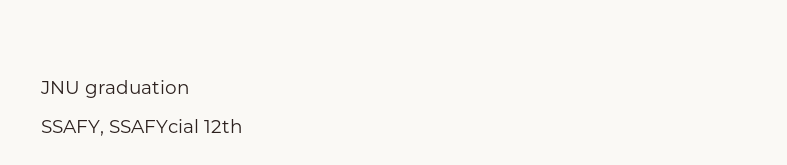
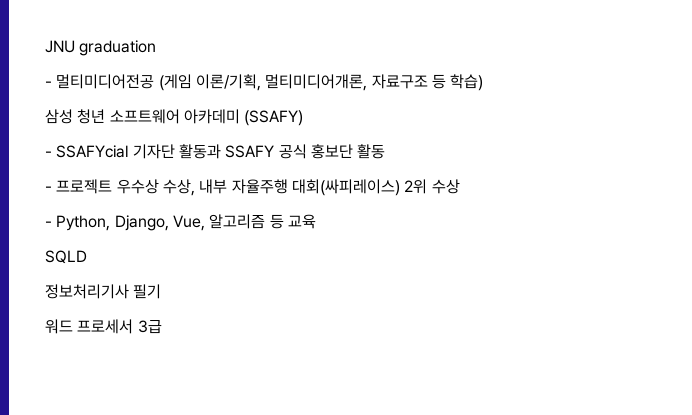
- SSAFY, SSAFYcial 12th
+ - 멀티미디어전공 (게임 이론/기획, 멀티미디어개론, 자료구조 등 학습)
+ 삼성 청년 소프트웨어 아카데미 (SSAFY)
+ - SSAFYcial 기자단 활동과 SSAFY 공식 홍보단 활동
+ - 프로젝트 우수상 수상, 내부 자율주행 대회(싸피레이스) 2위 수상
+ - Python, Django, Vue, 알고리즘 등 교육
+ SQLD
+ 정보처리기사 필기
+ 워드 프로세서 3급

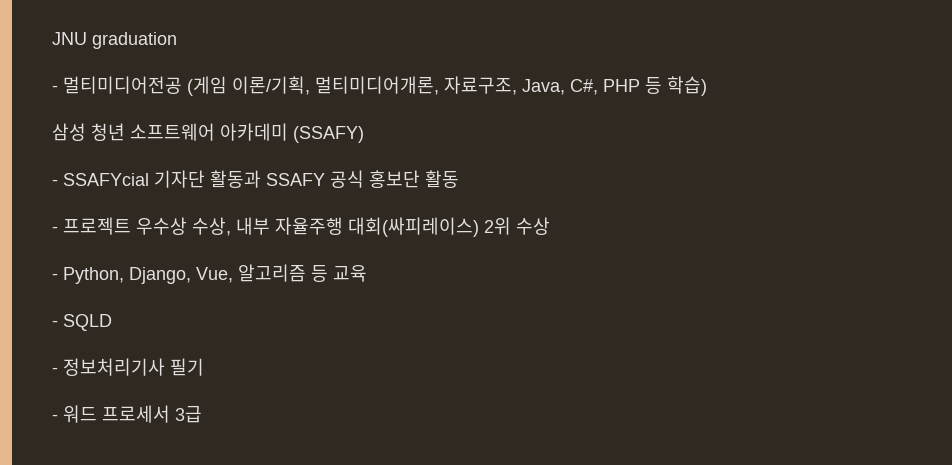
- - 멀티미디어전공 (게임 이론/기획, 멀티미디어개론, 자료구조 등 학습)
+ - 멀티미디어전공 (게임 이론/기획, 멀티미디어개론, 자료구조, Java, C#, PHP 등 학습)
- SQLD
+ - SQLD
- 정보처리기사 필기
+ - 정보처리기사 필기
- 워드 프로세서 3급
+ - 워드 프로세서 3급

